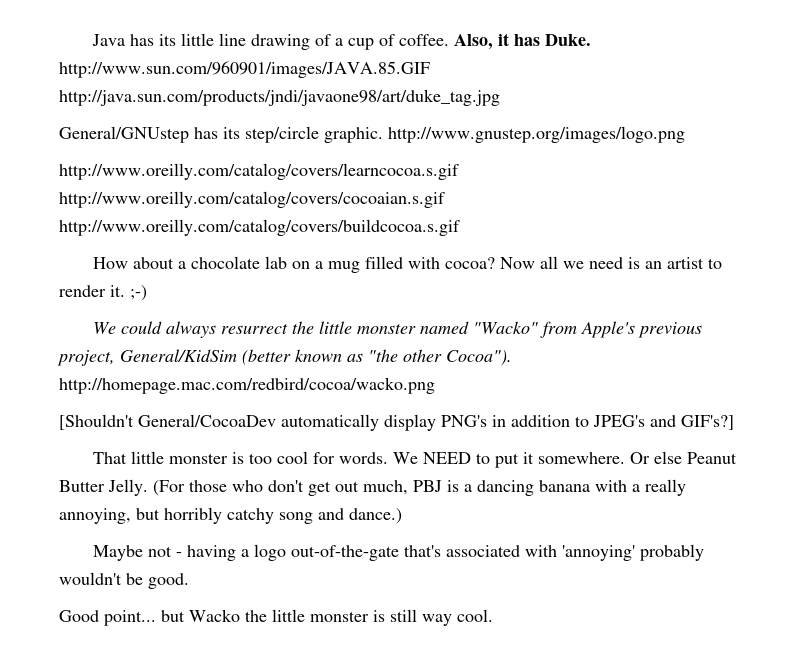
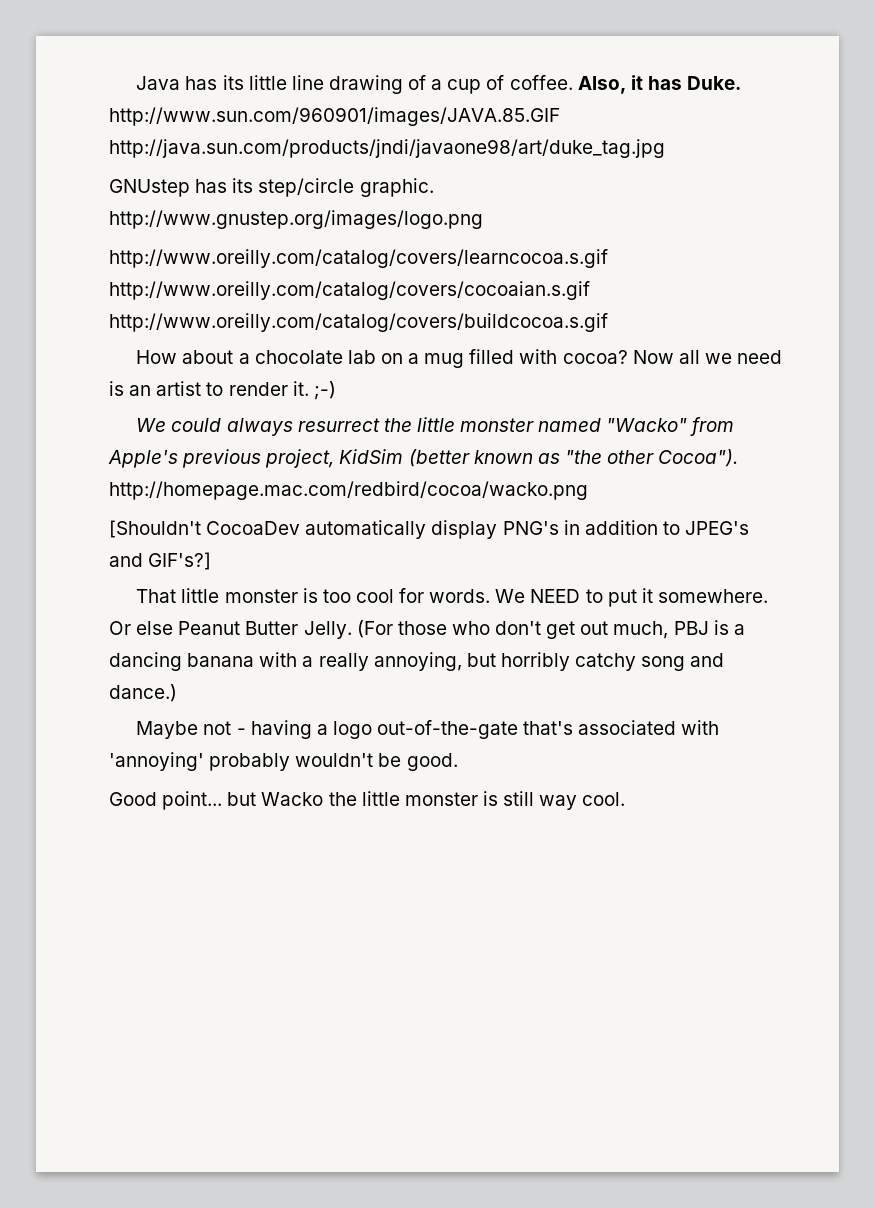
- General/GNUstep has its step/circle graphic. http://www.gnustep.org/images/logo.png
+ GNUstep has its step/circle graphic. http://www.gnustep.org/images/logo.png
- We could always resurrect the little monster named "Wacko" from Apple's previous project, General/KidSim (better known as "the other Cocoa"). http://homepage.mac.com/redbird/cocoa/wacko.png
+ We could always resurrect the little monster named "Wacko" from Apple's previous project, KidSim (better known as "the other Cocoa"). http://homepage.mac.com/redbird/cocoa/wacko.png
- [Shouldn't General/CocoaDev automatically display PNG's in addition to JPEG's and GIF's?]
+ [Shouldn't CocoaDev automatically display PNG's in addition to JPEG's and GIF's?]

